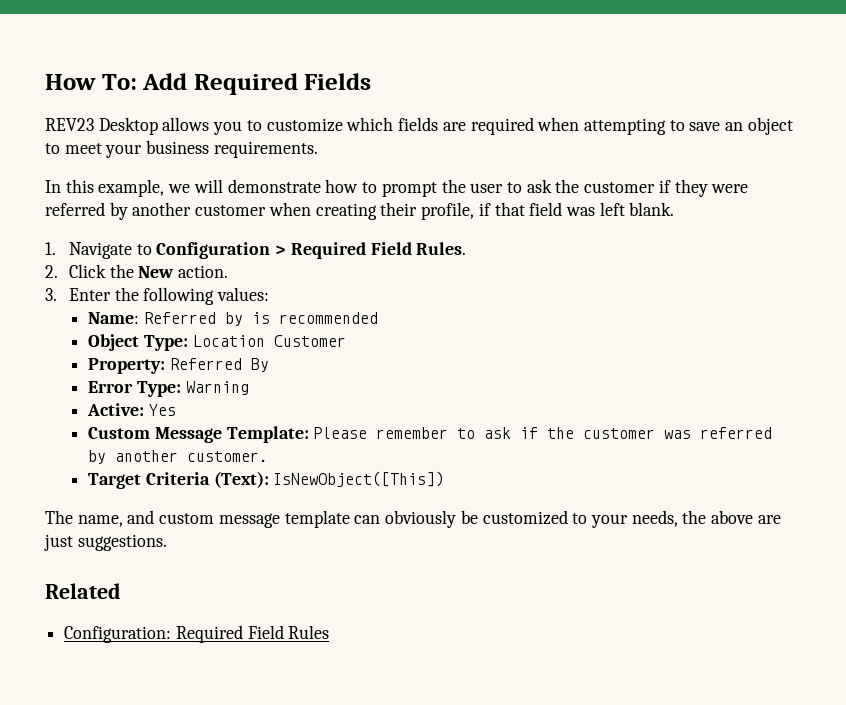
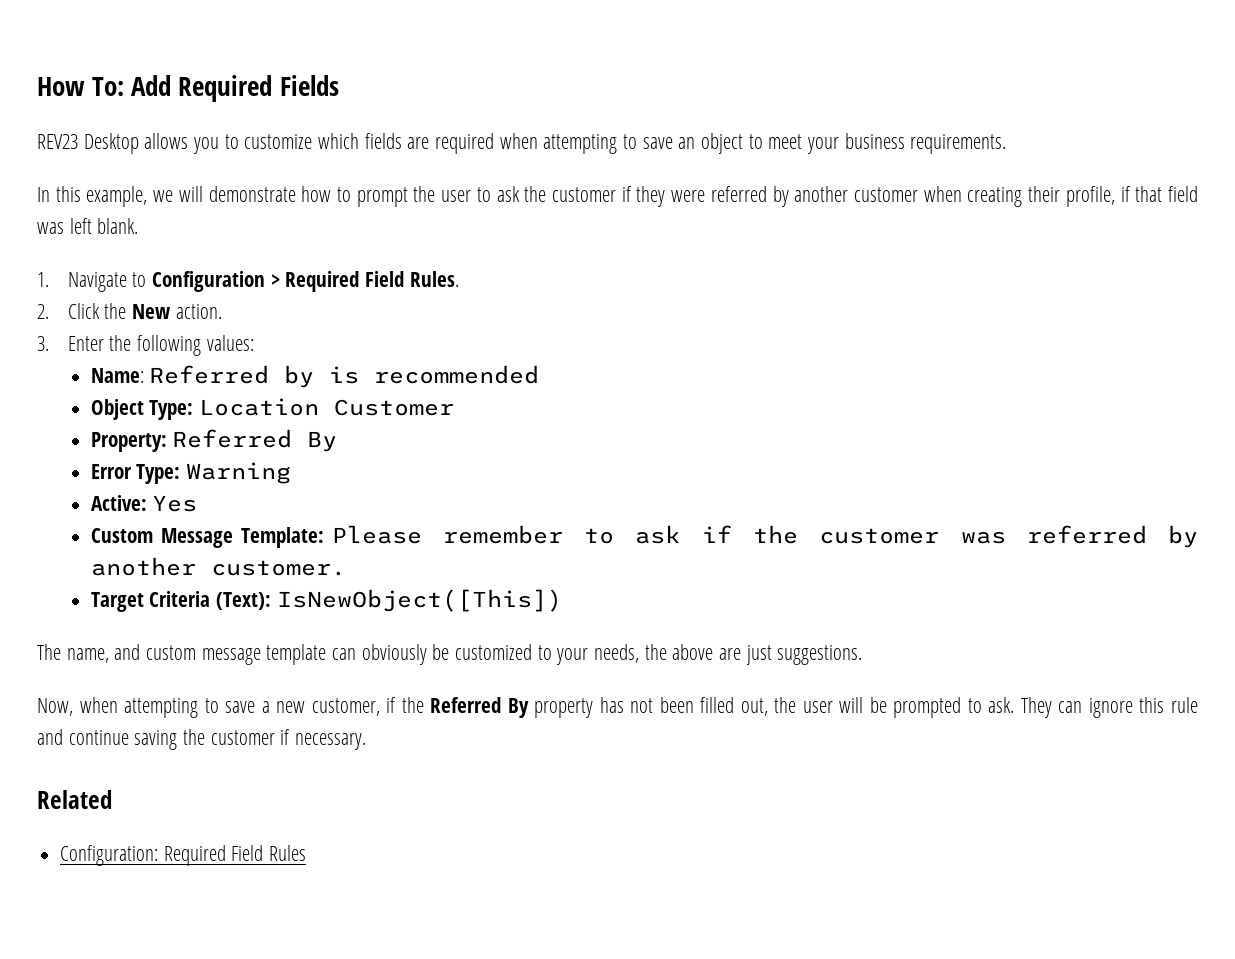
+ Now, when attempting to save a new customer, if the Referred By property has not been filled out, the user will be prompted to ask. They can ignore this rule and continue saving the customer if necessary.

